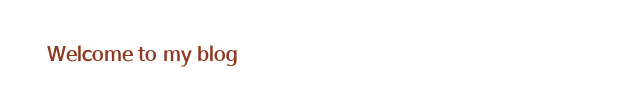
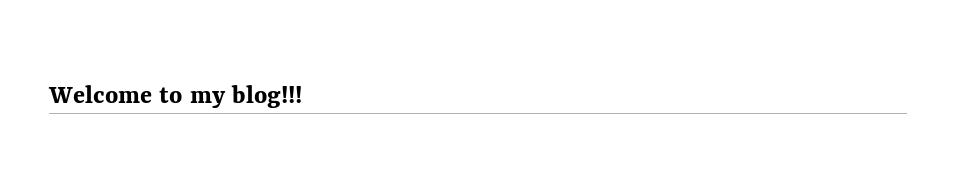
- Welcome to my blog
+ Welcome to my blog!!!

